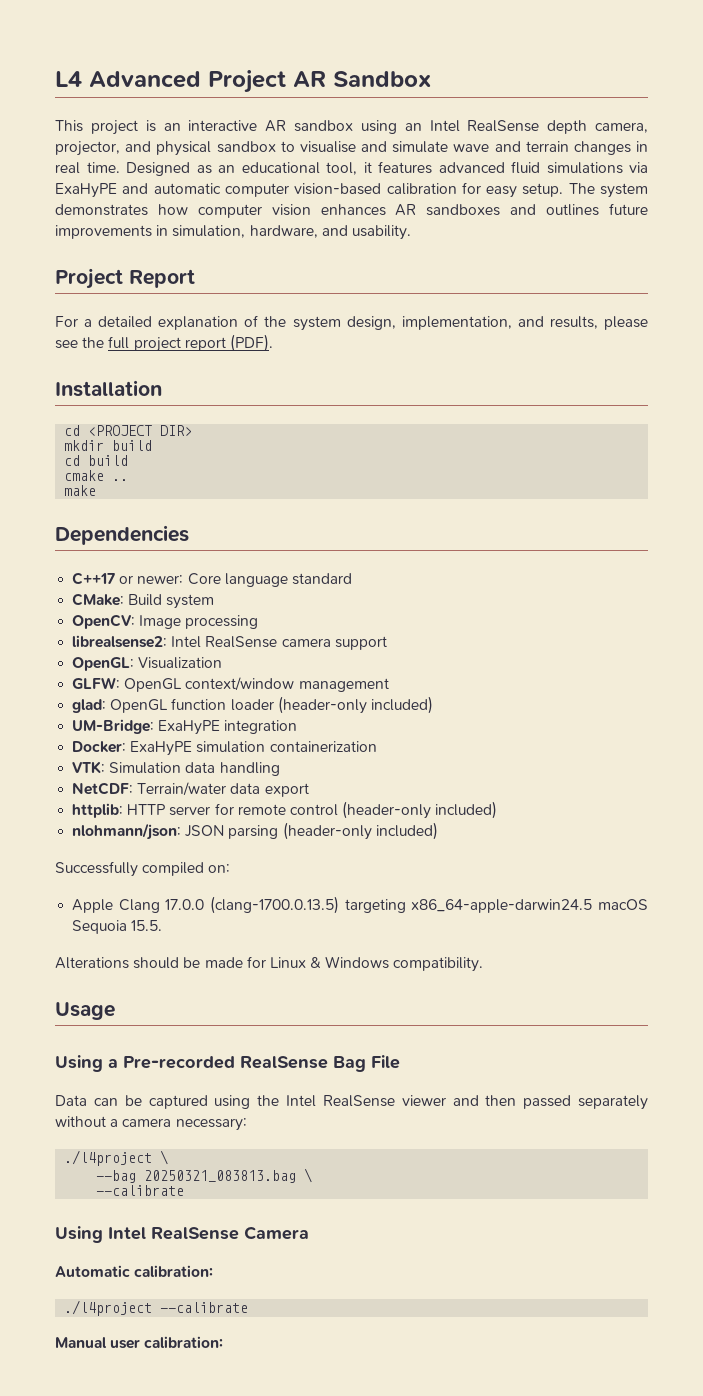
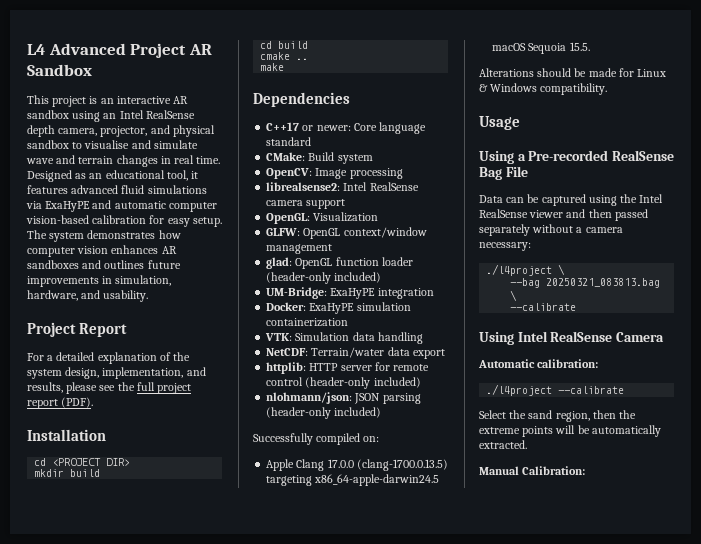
+ Select the sand region, then the extreme points will be automatically extracted.
- Manual user calibration:
+ Manual Calibration:

